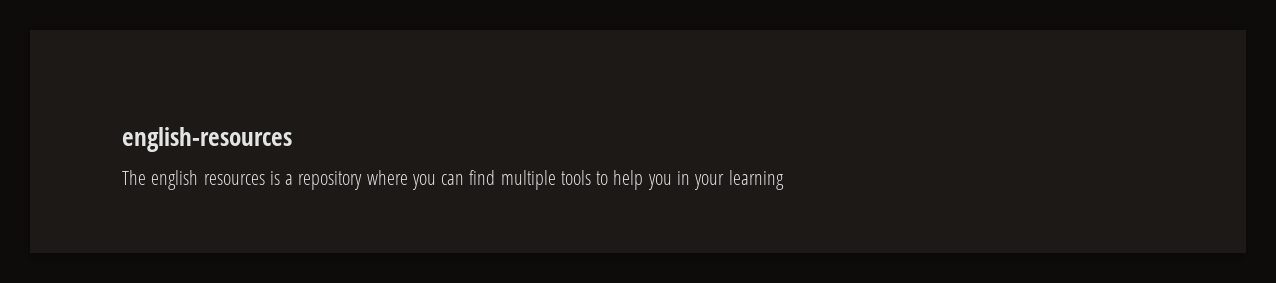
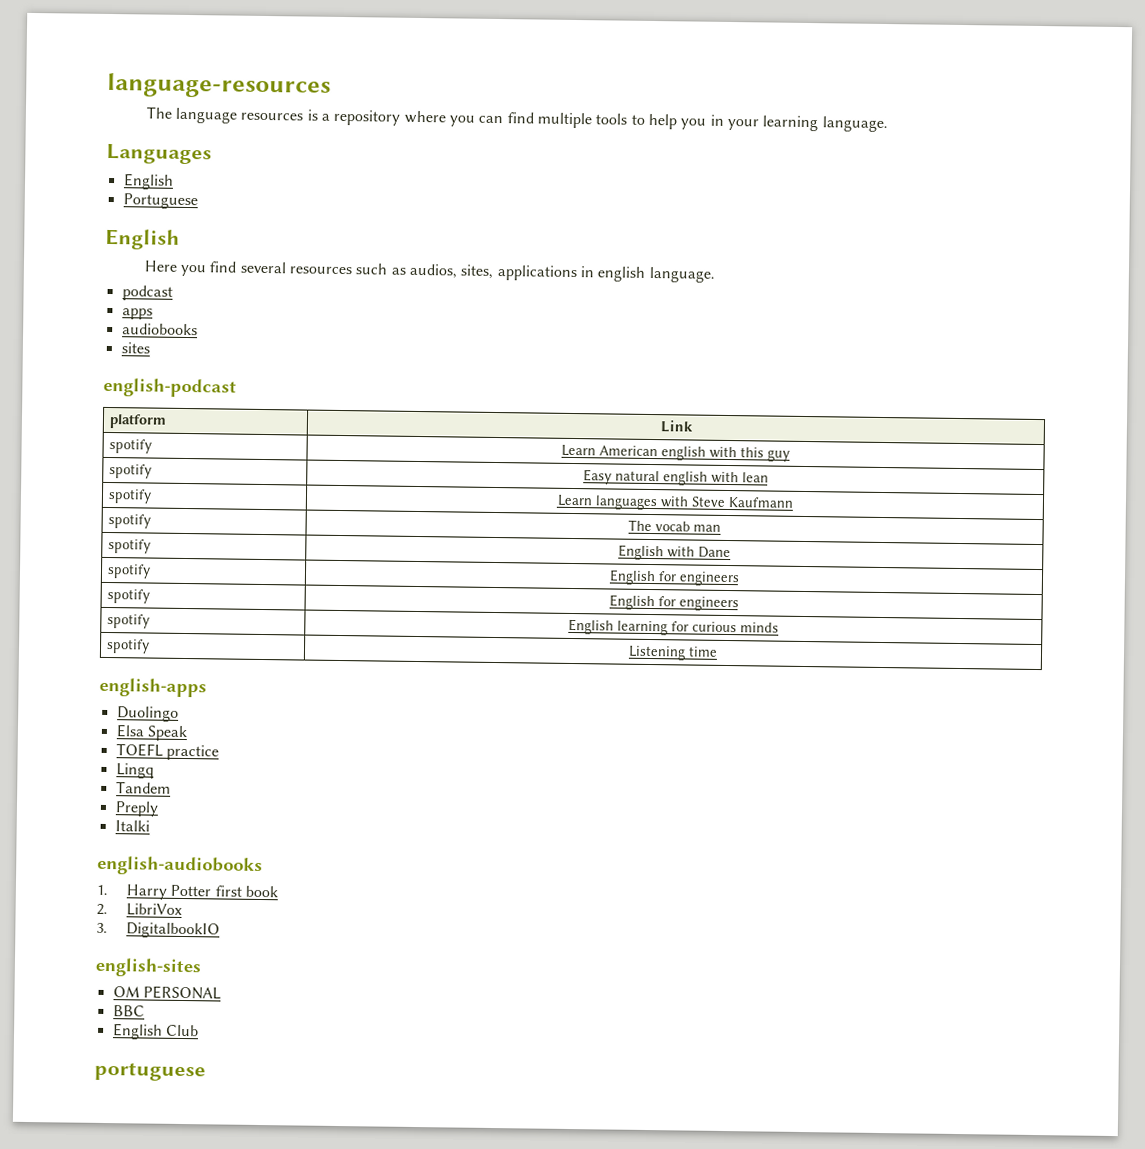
- english-resources
- The english resources is a repository where you can find multiple tools to help you in your learning
+ language-resources
+ The language resources is a repository where you can find multiple tools to help you in your learning language.
+ Languages
+ English
+ Portuguese
+ English
+ Here you find several resources such as audios, sites, applications in english language.
+ podcast
+ apps
+ audiobooks
+ sites
+ english-podcast
+ platform | Link
+ spotify | Learn American english with this guy
+ spotify | Easy natural english with lean
+ spotify | Learn languages with Steve Kaufmann
+ spotify | The vocab man
+ spotify | English with Dane
+ spotify | English for engineers
+ spotify | English for engineers
+ spotify | English learning for curious minds
+ spotify | Listening time
+ english-apps
+ Duolingo
+ Elsa Speak
+ TOEFL practice
+ Lingq
+ Tandem
+ Preply
+ Italki
+ english-audiobooks
+ 1. Harry Potter first book
+ 2. LibriVox
+ 3. DigitalbookIO
+ english-sites
+ OM PERSONAL
+ BBC
+ English Club
+ portuguese

